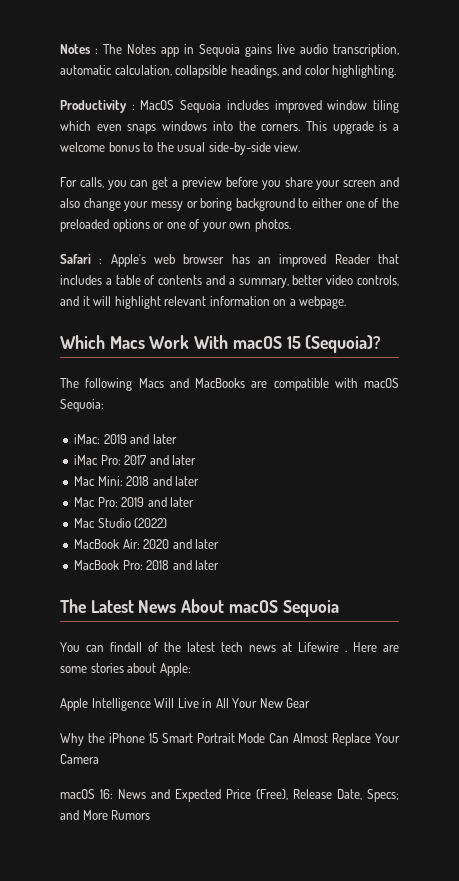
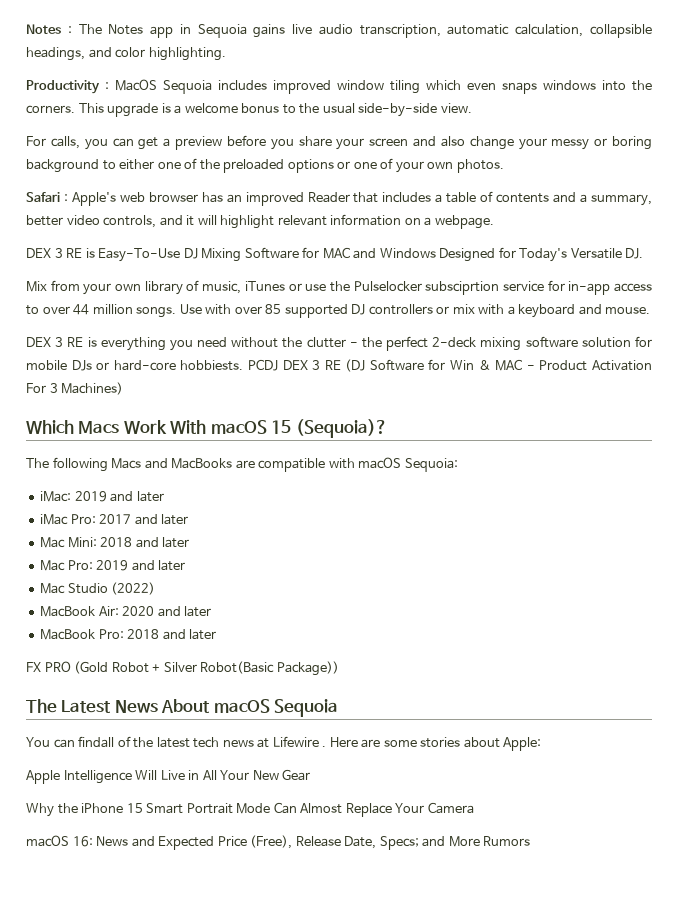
+ DEX 3 RE is Easy-To-Use DJ Mixing Software for MAC and Windows Designed for Today's Versatile DJ.
+ Mix from your own library of music, iTunes or use the Pulselocker subsciprtion service for in-app access to over 44 million songs. Use with over 85 supported DJ controllers or mix with a keyboard and mouse.
+ DEX 3 RE is everything you need without the clutter - the perfect 2-deck mixing software solution for mobile DJs or hard-core hobbiests. PCDJ DEX 3 RE (DJ Software for Win & MAC - Product Activation For 3 Machines)
+ FX PRO (Gold Robot + Silver Robot(Basic Package))

